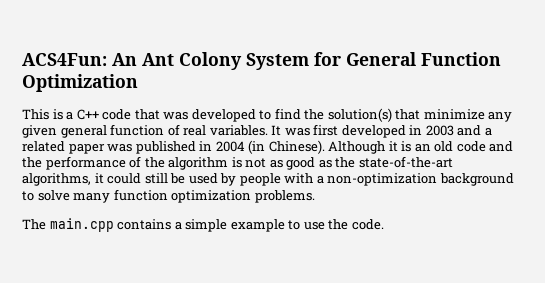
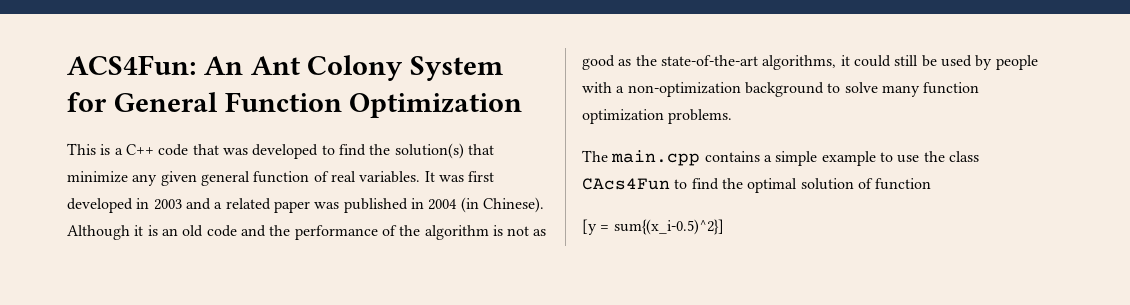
- The main.cpp contains a simple example to use the code.
+ The main.cpp contains a simple example to use the class CAcs4Fun to find the optimal solution of function
+ [y = sum{(x_i-0.5)^2}]

